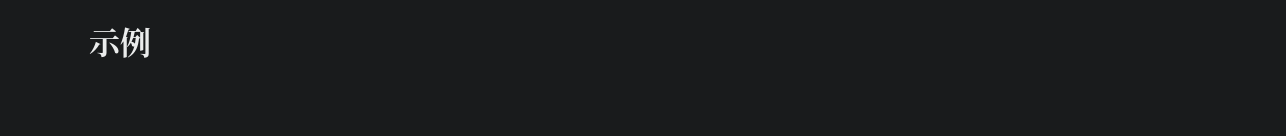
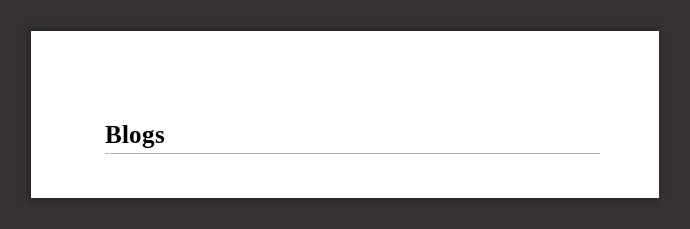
- 示例
+ Blogs

